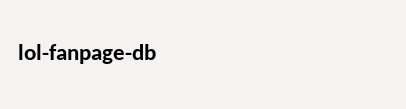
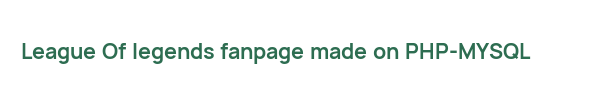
- lol-fanpage-db
+ League Of legends fanpage made on PHP-MYSQL

